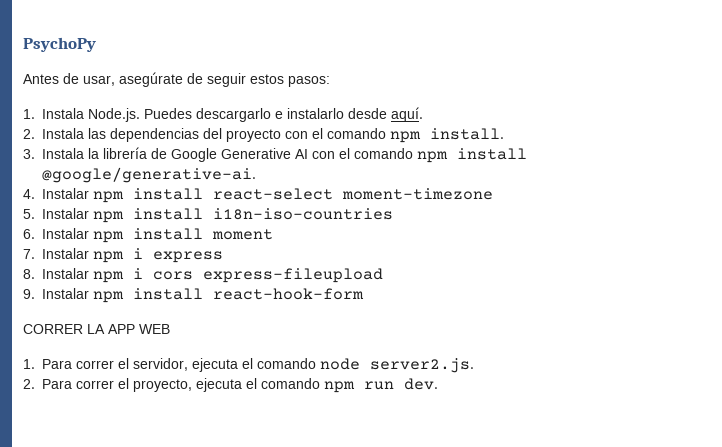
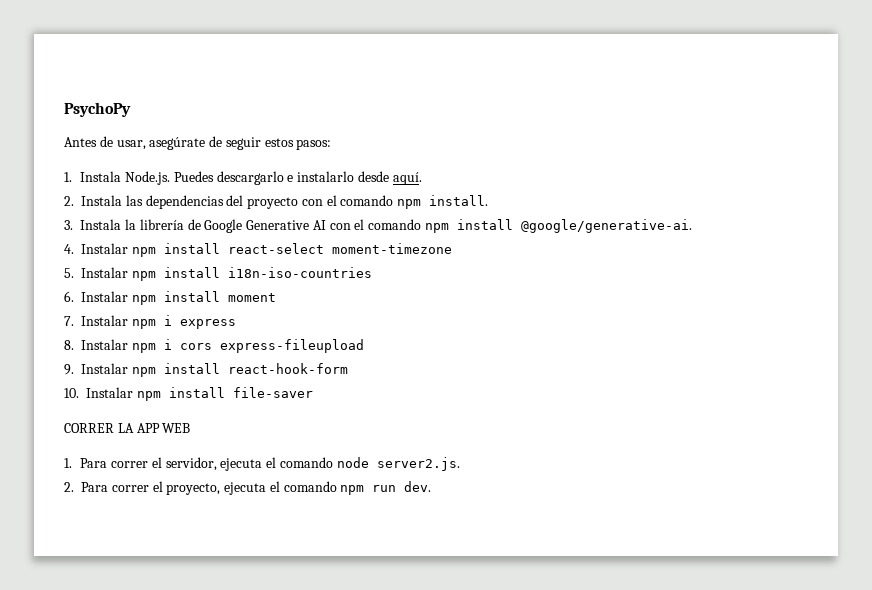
+ 10. Instalar npm install file-saver

